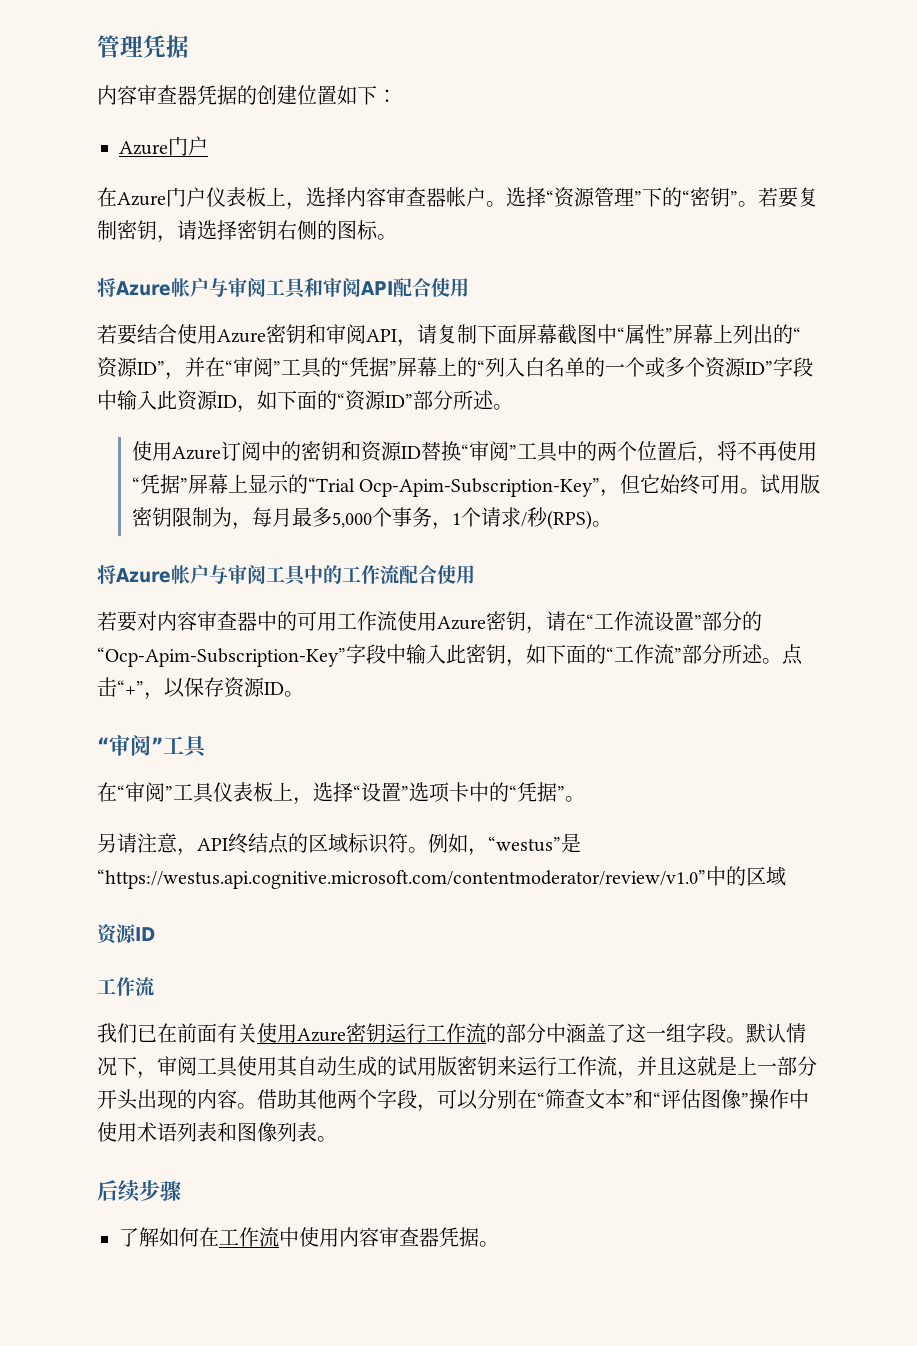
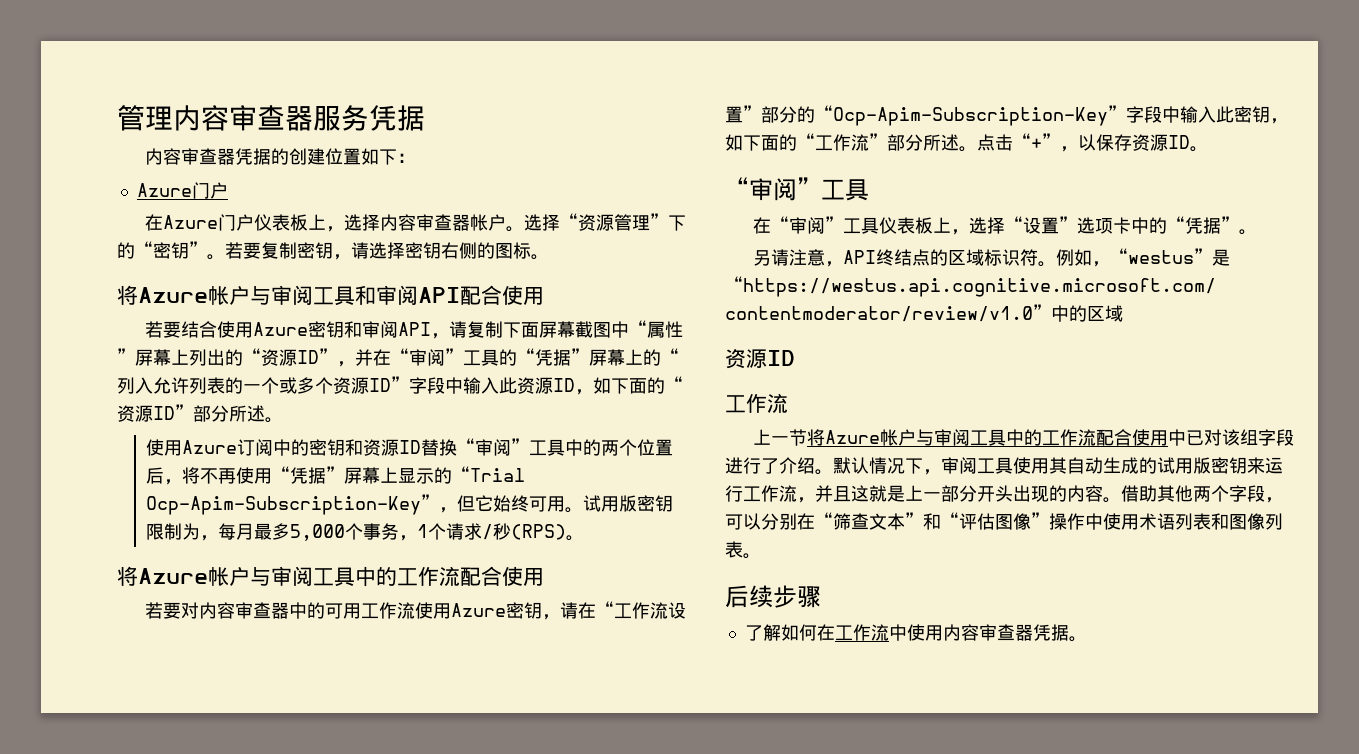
- 管理凭据
+ 管理内容审查器服务凭据
- 若要结合使用Azure密钥和审阅API，请复制下面屏幕截图中“属性”屏幕上列出的“资源ID”，并在“审阅”工具的“凭据”屏幕上的“列入白名单的一个或多个资源ID”字段中输入此资源ID，如下面的“资源ID”部分所述。
+ 若要结合使用Azure密钥和审阅API，请复制下面屏幕截图中“属性”屏幕上列出的“资源ID”，并在“审阅”工具的“凭据”屏幕上的“列入允许列表的一个或多个资源ID”字段中输入此资源ID，如下面的“资源ID”部分所述。
- 我们已在前面有关使用Azure密钥运行工作流的部分中涵盖了这一组字段。
+ 上一节将Azure帐户与审阅工具中的工作流配合使用中已对该组字段进行了介绍。

